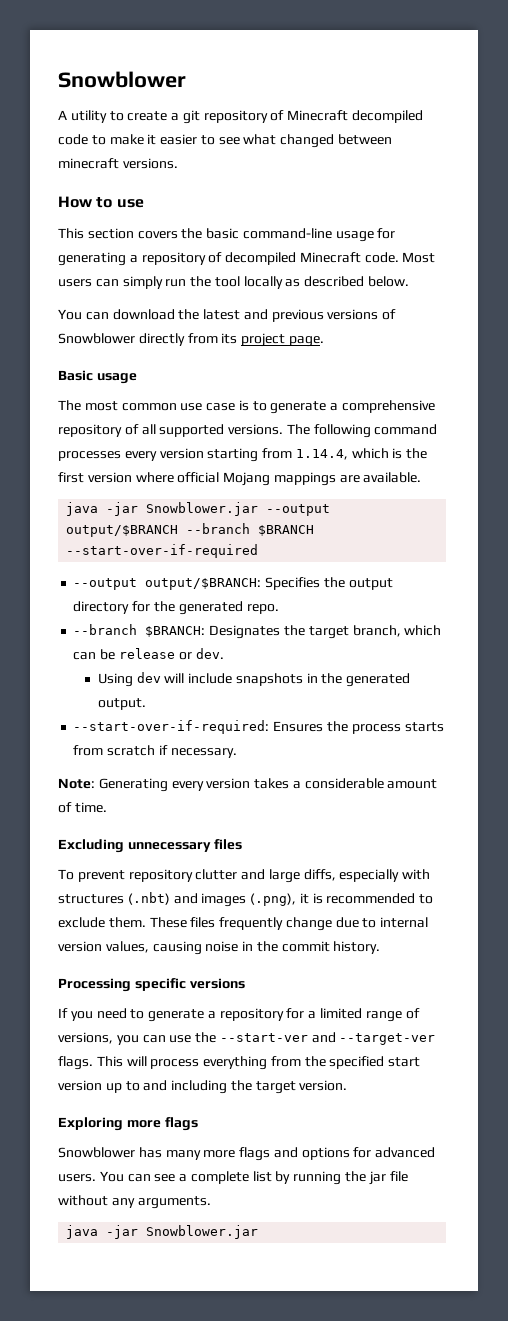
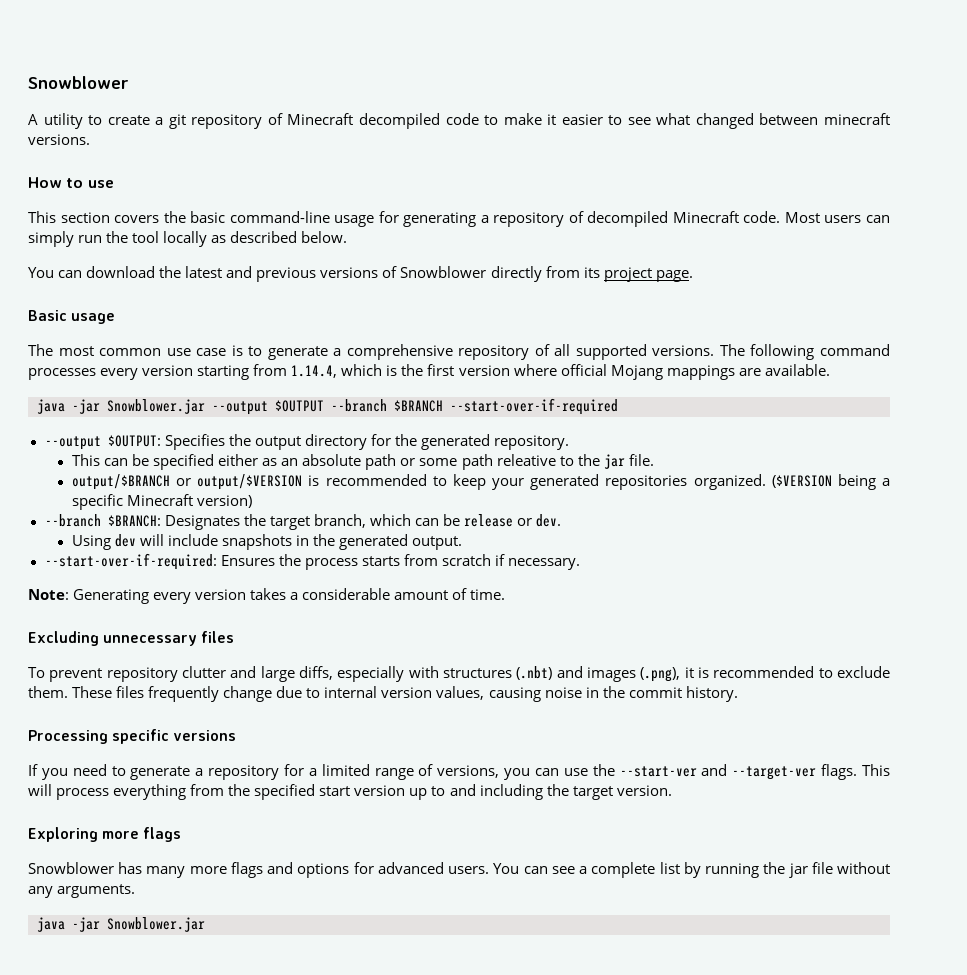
- java -jar Snowblower.jar --output output/$BRANCH --branch $BRANCH --start-over-if-required
+ java -jar Snowblower.jar --output $OUTPUT --branch $BRANCH --start-over-if-required
- --output output/$BRANCH: Specifies the output directory for the generated repo.
+ --output $OUTPUT: Specifies the output directory for the generated repository.
+ This can be specified either as an absolute path or some path releative to the jar file.
+ output/$BRANCH or output/$VERSION is recommended to keep your generated repositories organized. ($VERSION being a specific Minecraft version)

